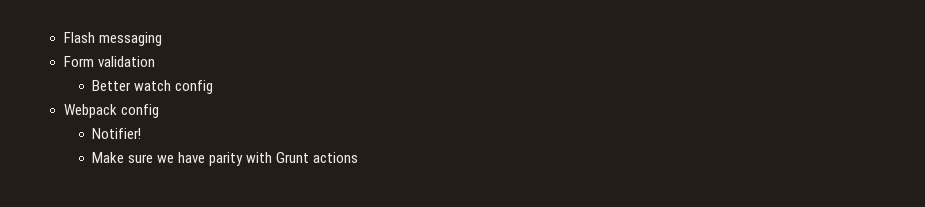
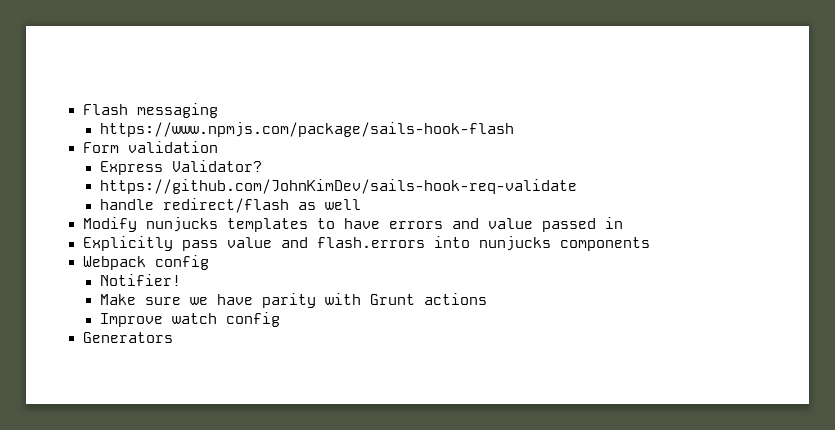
+ https://www.npmjs.com/package/sails-hook-flash
- Better watch config
+ Express Validator?
+ https://github.com/JohnKimDev/sails-hook-req-validate
+ handle redirect/flash as well
+ Modify nunjucks templates to have errors and value passed in
+ Explicitly pass value and flash.errors into nunjucks components
+ Improve watch config
+ Generators

